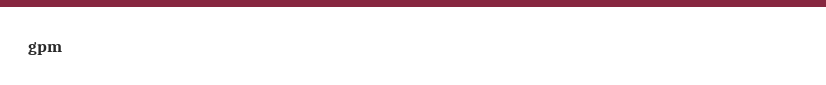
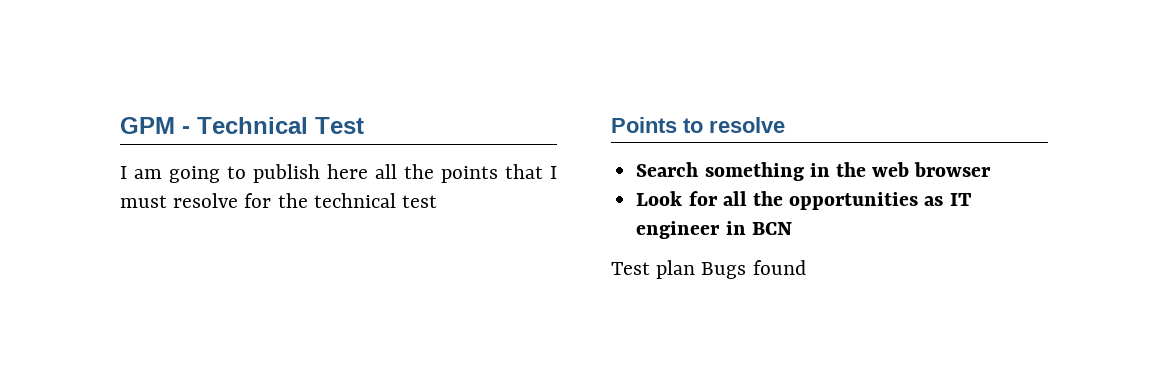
- gpm
+ GPM - Technical Test
+ I am going to publish here all the points that I must resolve for the technical test
+ Points to resolve
+ Search something in the web browser
+ Look for all the opportunities as IT engineer in BCN
+ Test plan Bugs found

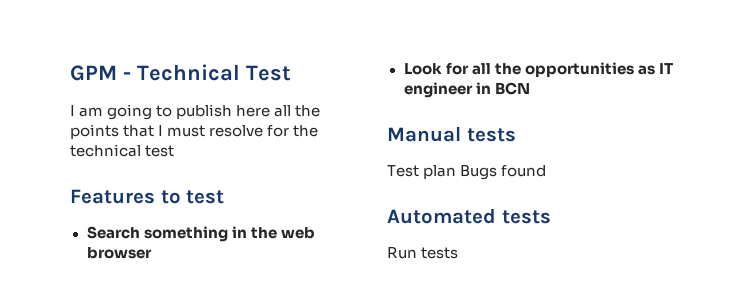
- Points to resolve
+ Features to test
+ Manual tests
+ Automated tests
+ Run tests

